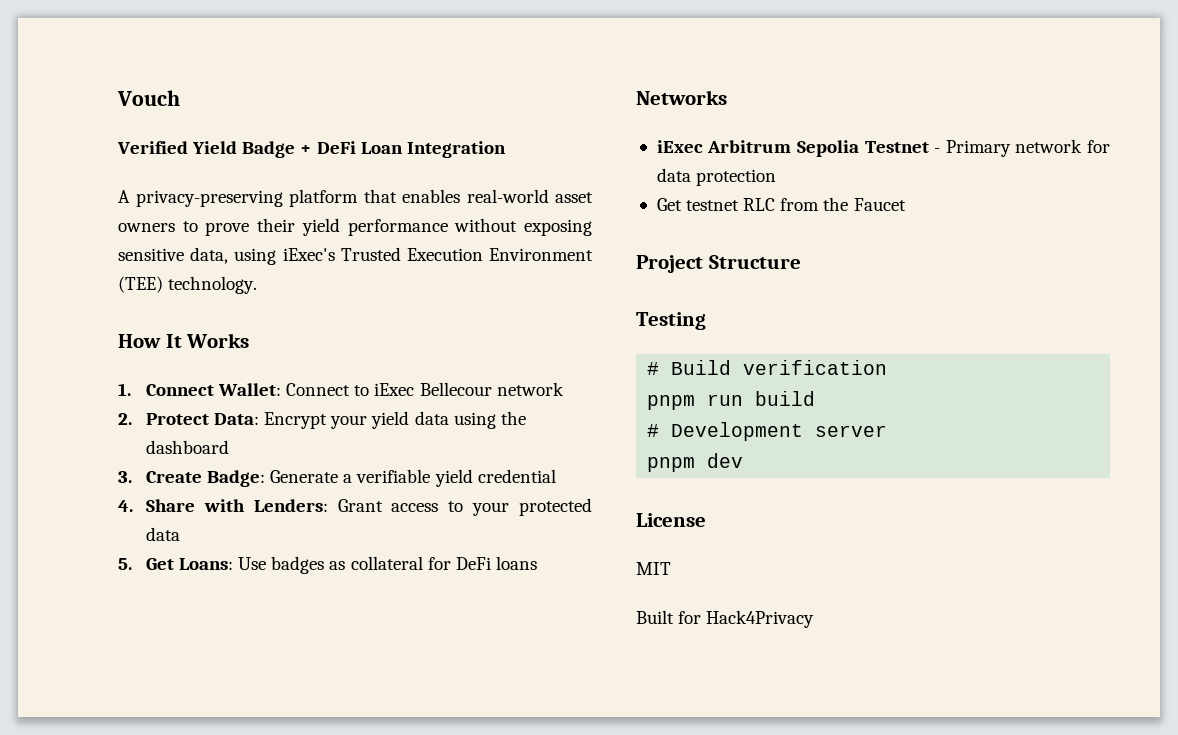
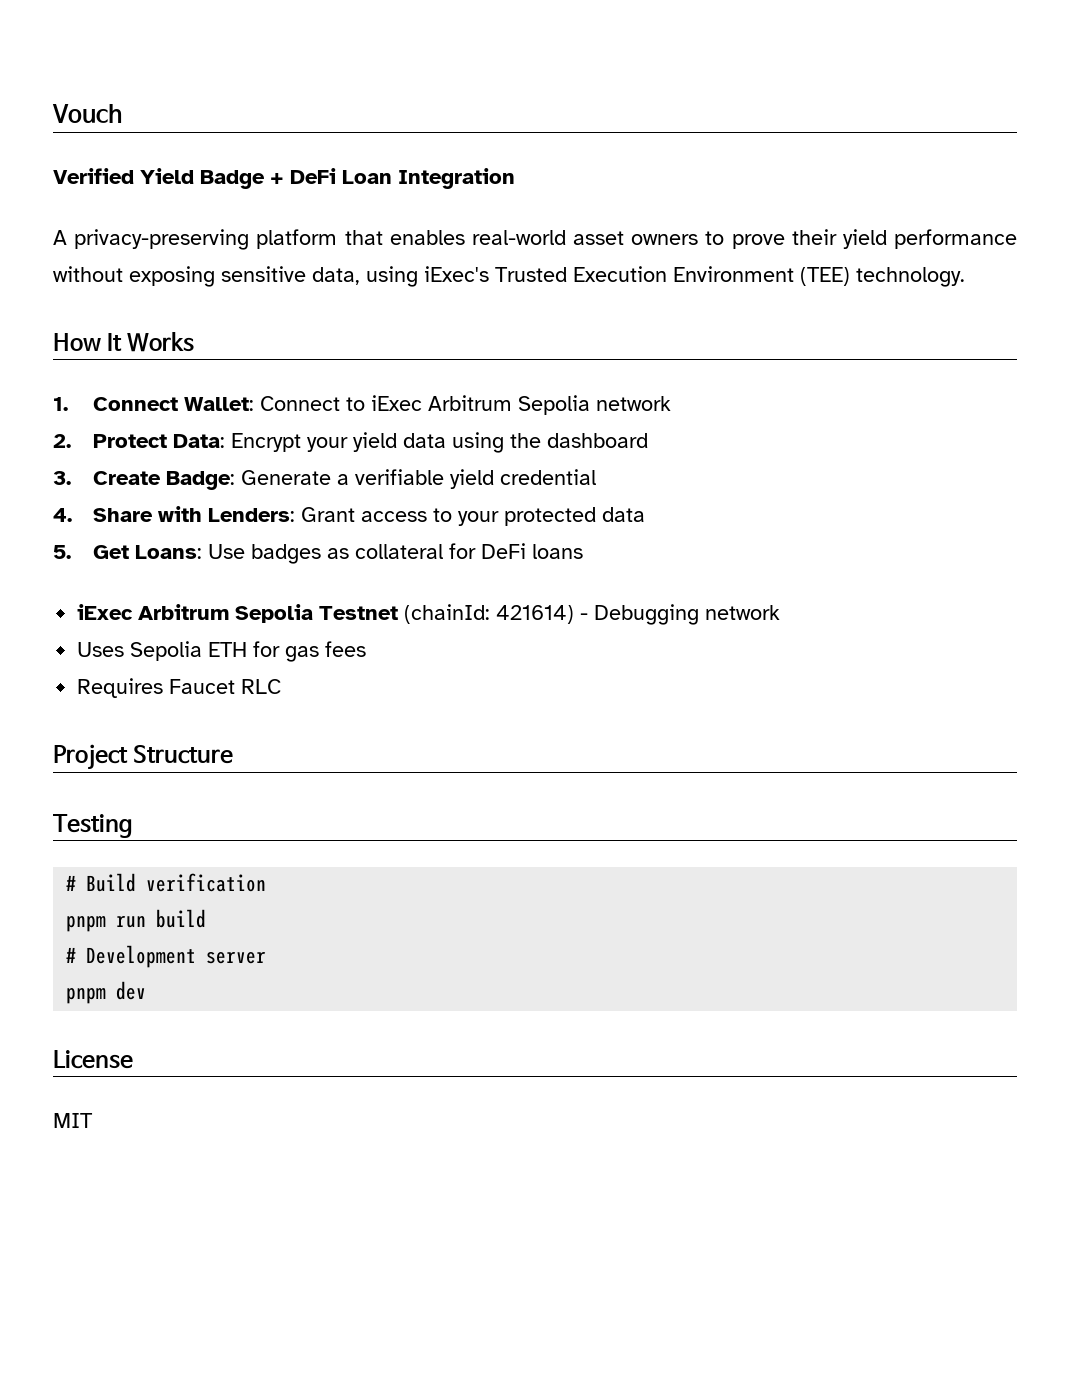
- 1. Connect Wallet: Connect to iExec Bellecour network
+ 1. Connect Wallet: Connect to iExec Arbitrum Sepolia network
- Networks
- iExec Arbitrum Sepolia Testnet - Primary network for data protection
- Get testnet RLC from the Faucet
+ iExec Arbitrum Sepolia Testnet (chainId: 421614) - Debugging network
+ Uses Sepolia ETH for gas fees
+ Requires Faucet RLC
- Built for Hack4Privacy

